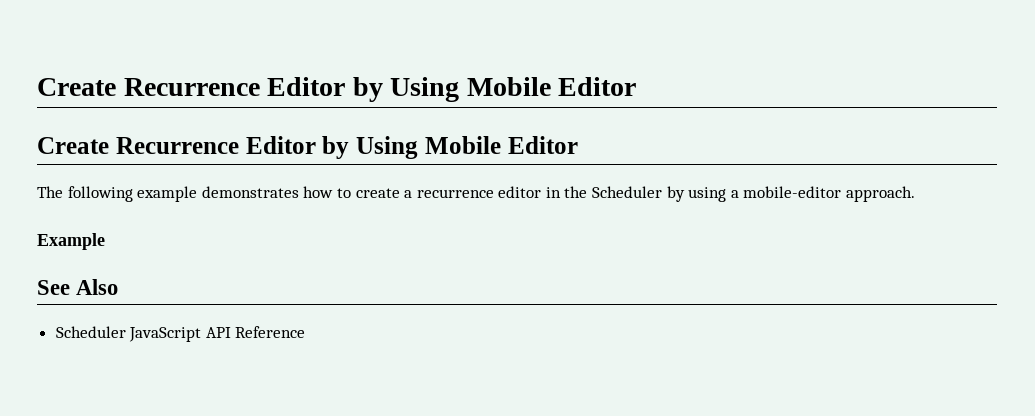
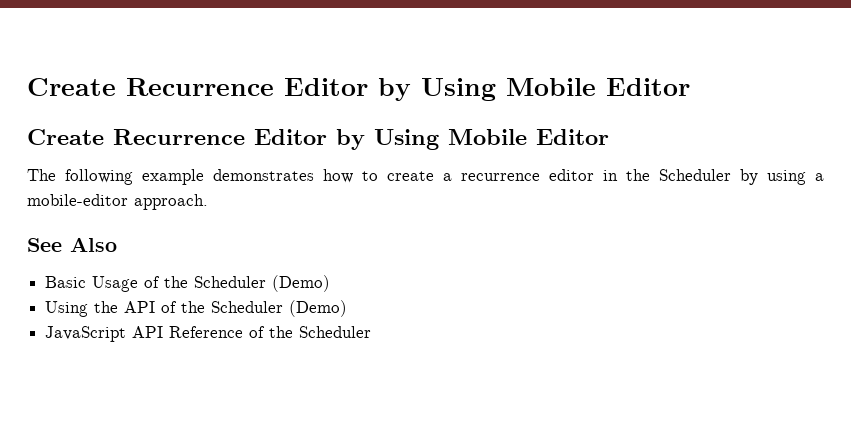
- Example
- Scheduler JavaScript API Reference
+ Basic Usage of the Scheduler (Demo)
+ Using the API of the Scheduler (Demo)
+ JavaScript API Reference of the Scheduler

